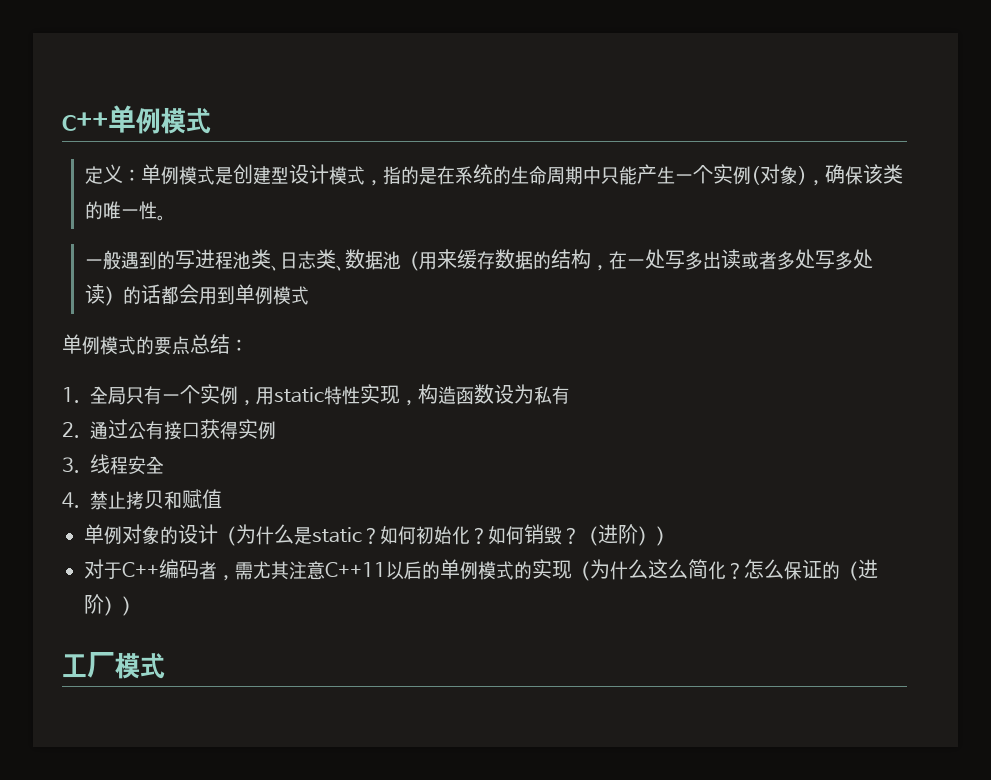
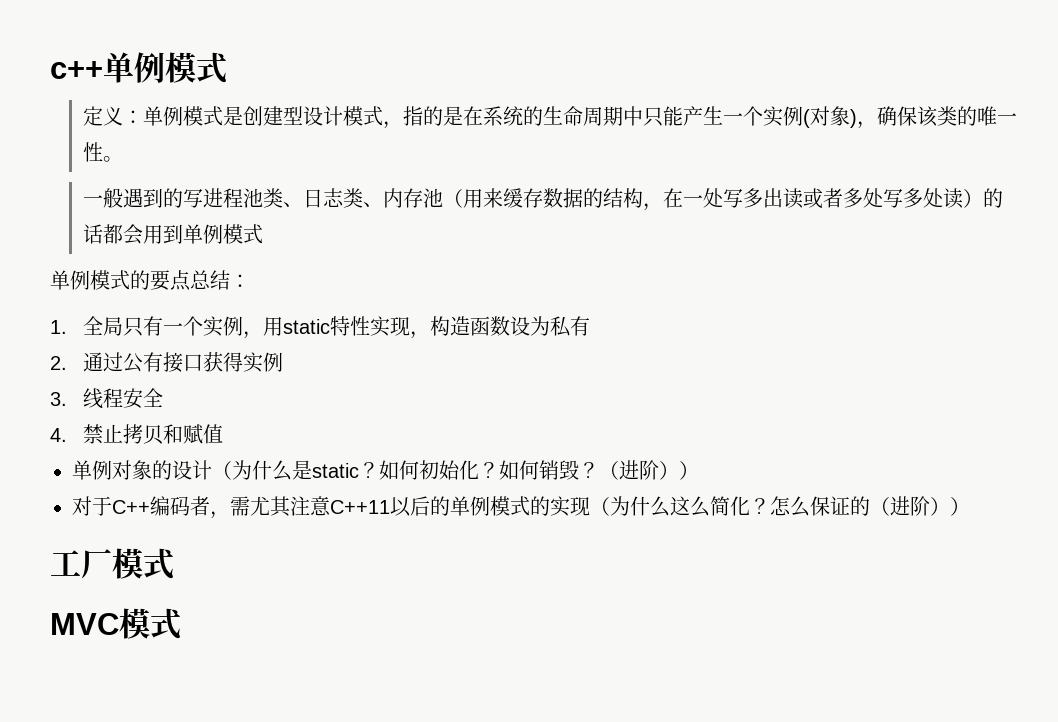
- 一般遇到的写进程池类、日志类、数据池（用来缓存数据的结构，在一处写多出读或者多处写多处读）的话都会用到单例模式
+ 一般遇到的写进程池类、日志类、内存池（用来缓存数据的结构，在一处写多出读或者多处写多处读）的话都会用到单例模式
+ MVC模式

